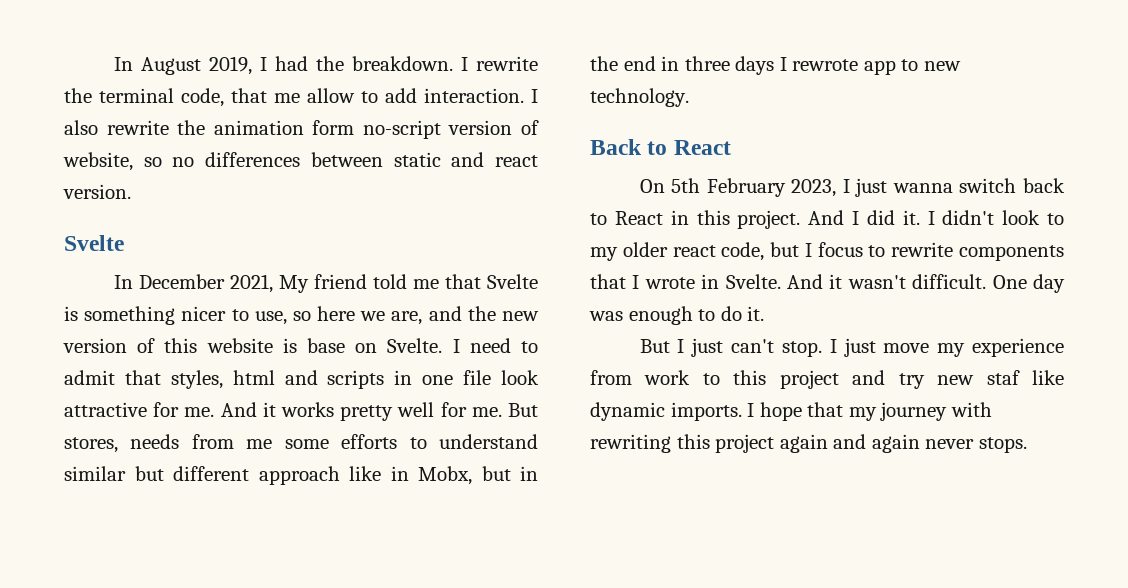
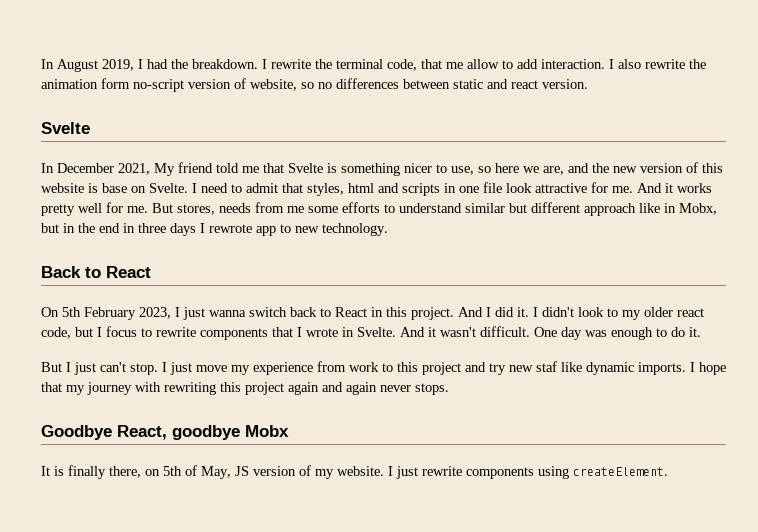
+ Goodbye React, goodbye Mobx
+ It is finally there, on 5th of May, JS version of my website. I just rewrite components using createElement.

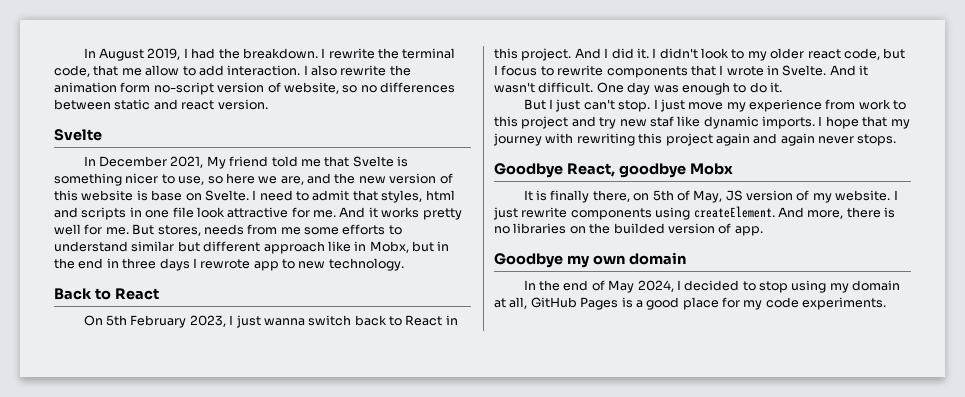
+ And more, there is no libraries on the builded version of app.
+ Goodbye my own domain
+ In the end of May 2024, I decided to stop using my domain at all, GitHub Pages is a good place for my code experiments.

